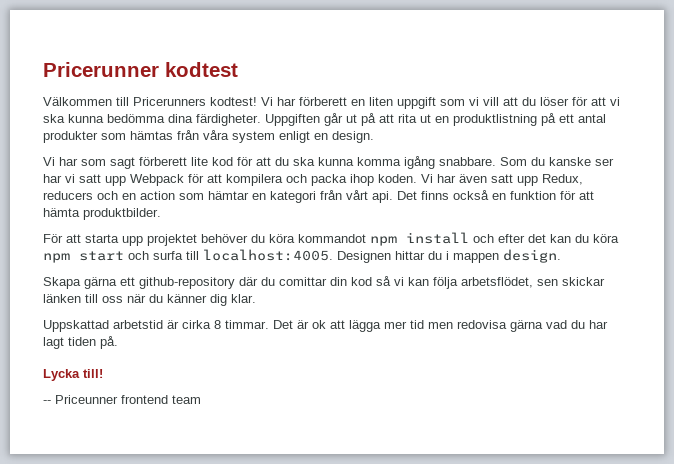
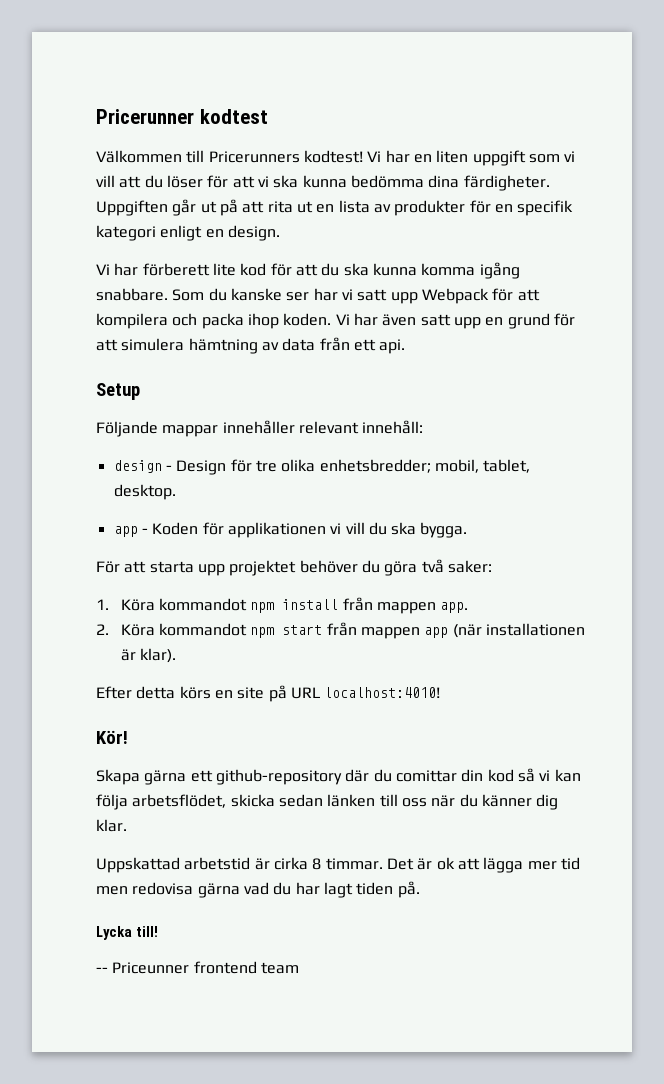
- Vi har förberett en liten uppgift som vi vill att du löser för att vi ska kunna bedömma dina färdigheter.
+ Vi har en liten uppgift som vi vill att du löser för att vi ska kunna bedömma dina färdigheter.
- Uppgiften går ut på att rita ut en produktlistning på ett antal produkter som hämtas från våra system enligt en design.
+ Uppgiften går ut på att rita ut en lista av produkter för en specifik kategori enligt en design.
- Vi har som sagt förberett lite kod för att du ska kunna komma igång snabbare.
+ Vi har förberett lite kod för att du ska kunna komma igång snabbare.
- Vi har även satt upp Redux, reducers och en action som hämtar en kategori från vårt api. Det finns också en funktion för att hämta produktbilder.
+ Vi har även satt upp en grund för att simulera hämtning av data från ett api.
+ Setup
+ Följande mappar innehåller relevant innehåll:
+ design - Design för tre olika enhetsbredder; mobil, tablet, desktop.
+ app - Koden för applikationen vi vill du ska bygga.
- För att starta upp projektet behöver du köra kommandot npm install och efter det kan du köra npm start och surfa till localhost:4005. Designen hittar du i mappen design.
+ För att starta upp projektet behöver du göra två saker:
+ 1. Köra kommandot npm install från mappen app.
+ 2. Köra kommandot npm start från mappen app (när installationen är klar).
+ Efter detta körs en site på URL localhost:4010!
+ Kör!
- Skapa gärna ett github-repository där du comittar din kod så vi kan följa arbetsflödet, sen skickar länken till oss när du känner dig klar.
+ Skapa gärna ett github-repository där du comittar din kod så vi kan följa arbetsflödet, skicka sedan länken till oss när du känner dig klar.

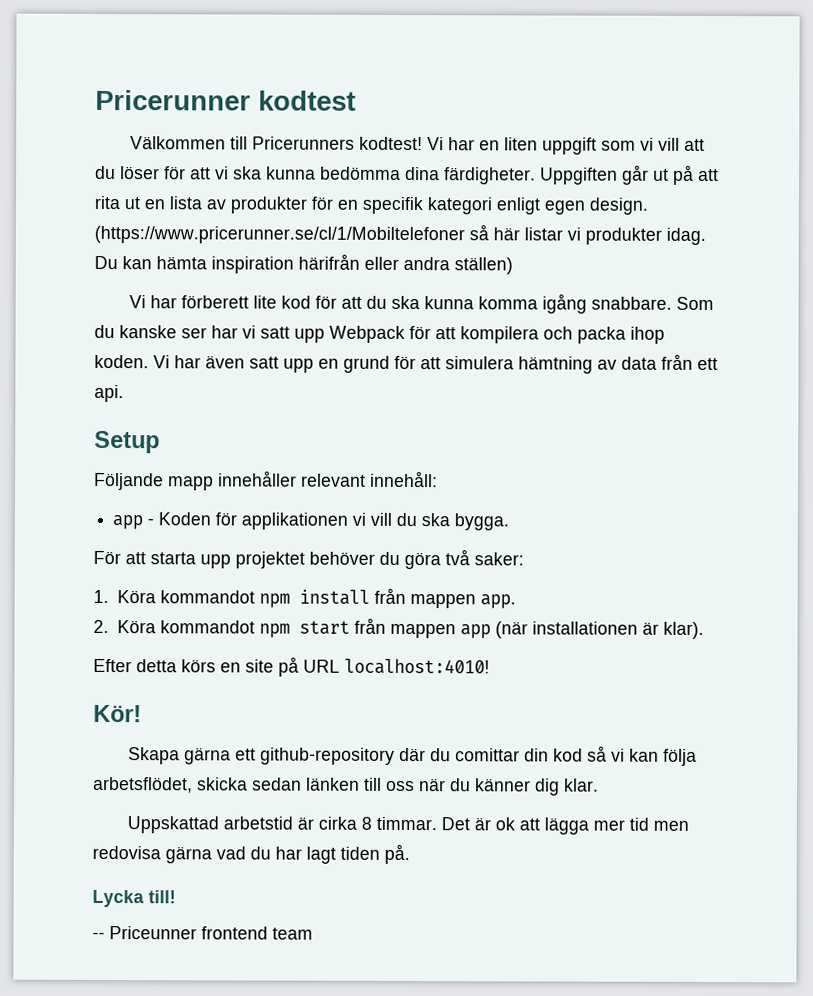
- Uppgiften går ut på att rita ut en lista av produkter för en specifik kategori enligt en design.
+ Uppgiften går ut på att rita ut en lista av produkter för en specifik kategori enligt egen design. (https://www.pricerunner.se/cl/1/Mobiltelefoner så här listar vi produkter idag. Du kan hämta inspiration härifrån eller andra ställen)
- Följande mappar innehåller relevant innehåll:
+ Följande mapp innehåller relevant innehåll:
- design - Design för tre olika enhetsbredder; mobil, tablet, desktop.

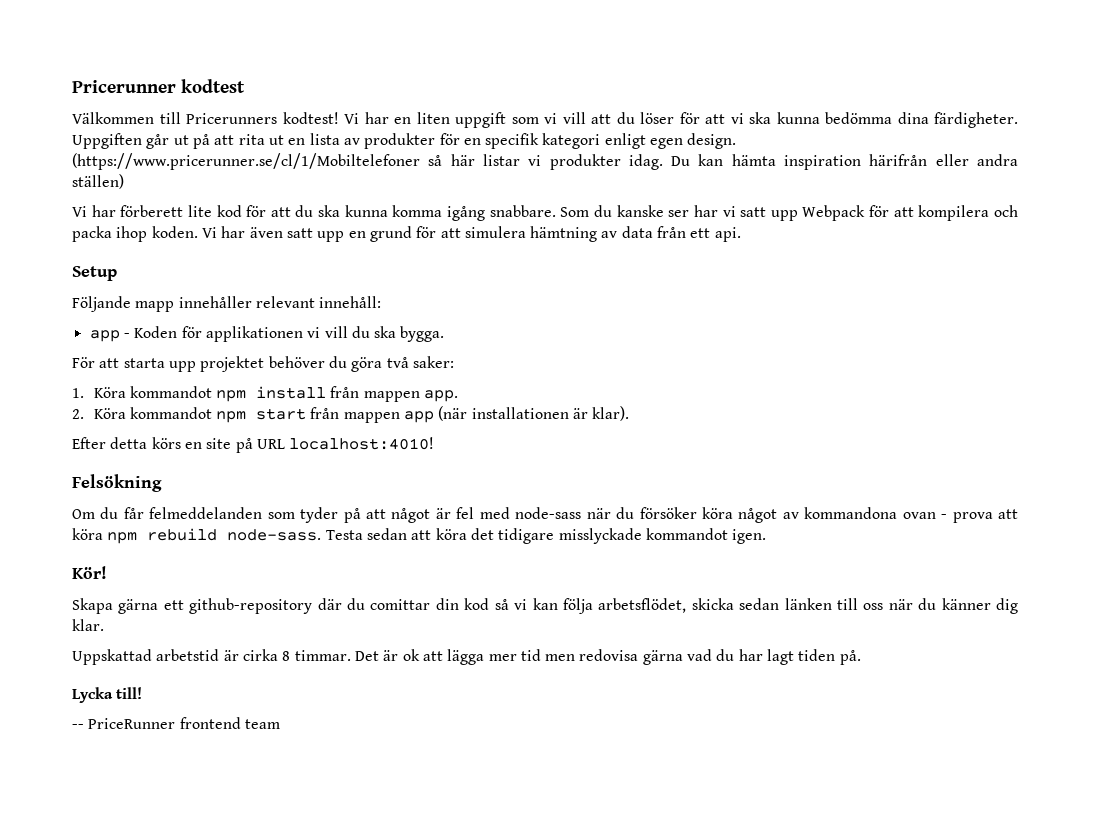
+ Felsökning
+ Om du får felmeddelanden som tyder på att något är fel med node-sass när du försöker köra något av kommandona ovan - prova att köra npm rebuild node-sass. Testa sedan att köra det tidigare misslyckade kommandot igen.
- -- Priceunner frontend team
+ -- PriceRunner frontend team

